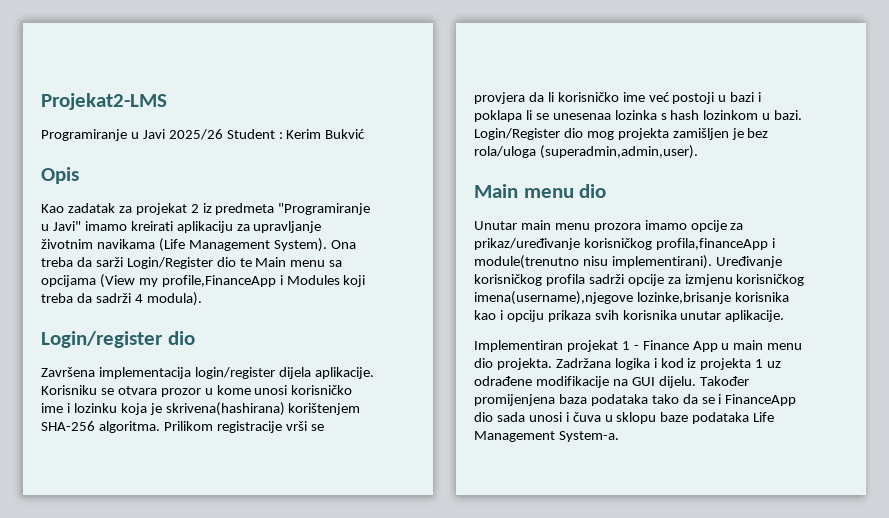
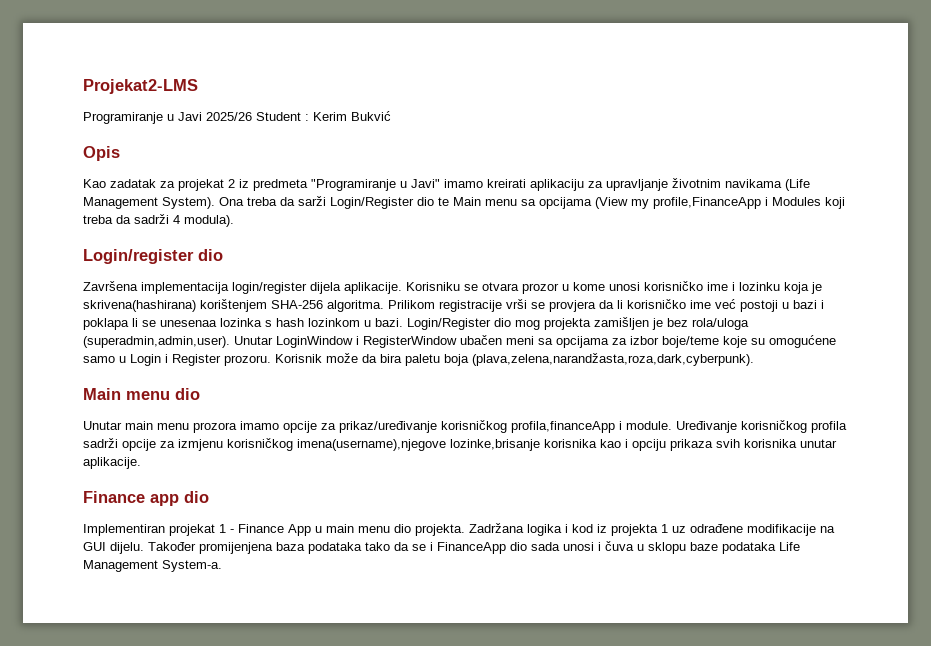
+ Unutar LoginWindow i RegisterWindow ubačen meni sa opcijama za izbor boje/teme koje su omogućene samo u Login i Register prozoru. Korisnik može da bira paletu boja (plava,zelena,narandžasta,roza,dark,cyberpunk).
- Unutar main menu prozora imamo opcije za prikaz/uređivanje korisničkog profila,financeApp i module(trenutno nisu implementirani).
+ Unutar main menu prozora imamo opcije za prikaz/uređivanje korisničkog profila,financeApp i module.
+ Finance app dio

